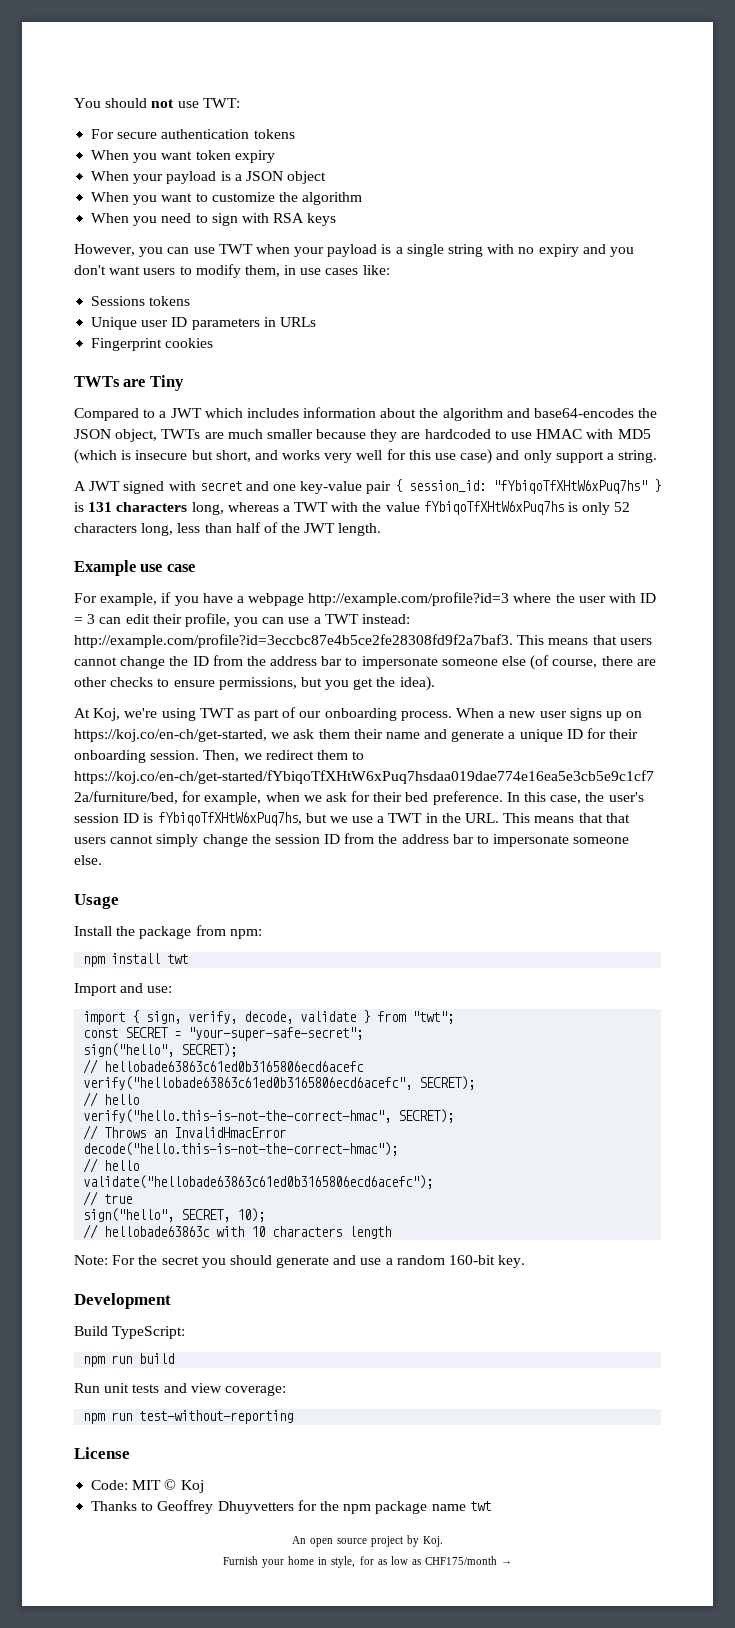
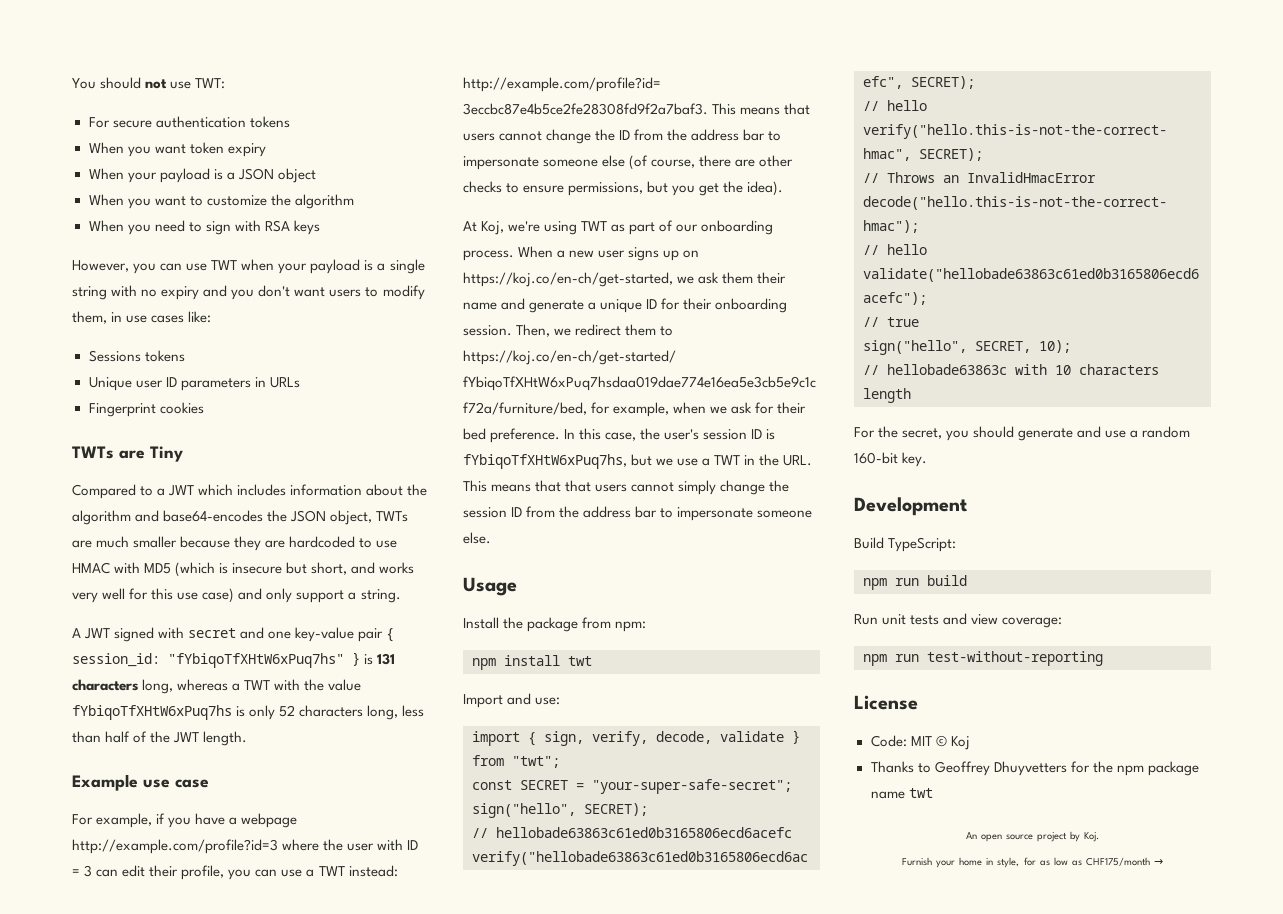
- Note: For the secret you should generate and use a random 160-bit key.
+ For the secret, you should generate and use a random 160-bit key.

